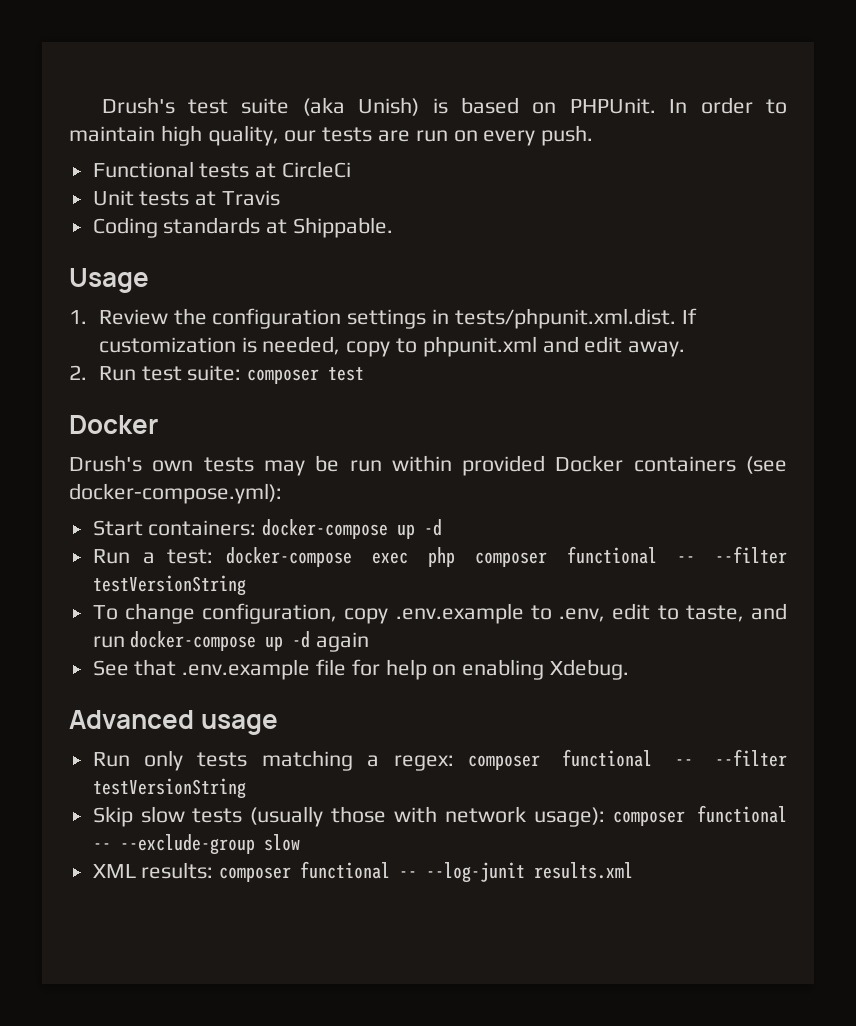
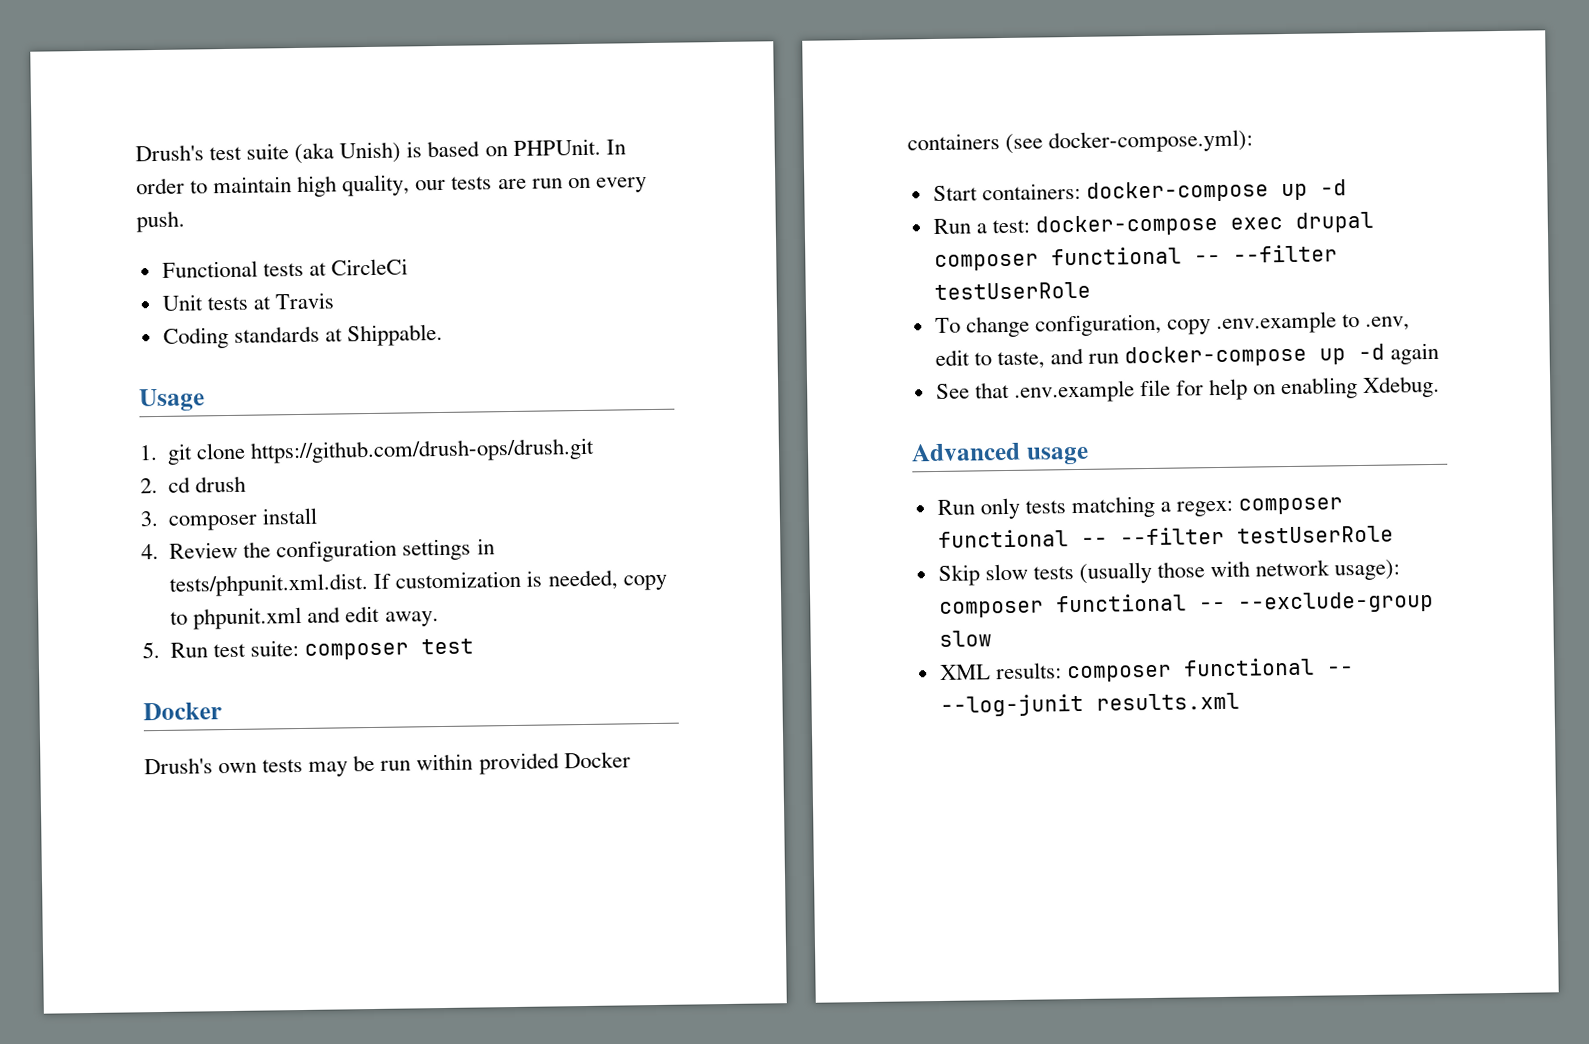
- 1. Review the configuration settings in tests/phpunit.xml.dist. If customization is needed, copy to phpunit.xml and edit away.
+ 1. git clone https://github.com/drush-ops/drush.git
+ 2. cd drush
+ 3. composer install
+ 4. Review the configuration settings in tests/phpunit.xml.dist. If customization is needed, copy to phpunit.xml and edit away.
- 2. Run test suite: composer test
+ 5. Run test suite: composer test
- Run a test: docker-compose exec php composer functional -- --filter testVersionString
+ Run a test: docker-compose exec drupal composer functional -- --filter testUserRole
- Run only tests matching a regex: composer functional -- --filter testVersionString
+ Run only tests matching a regex: composer functional -- --filter testUserRole

